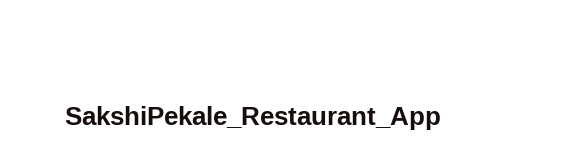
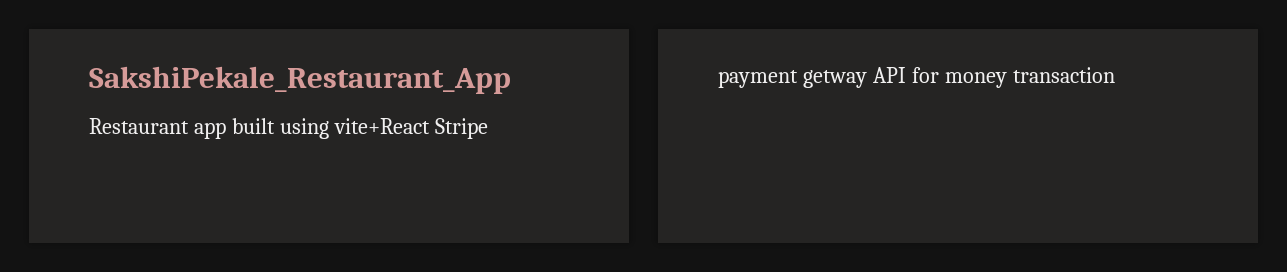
+ Restaurant app built using vite+React Stripe payment getway API for money transaction

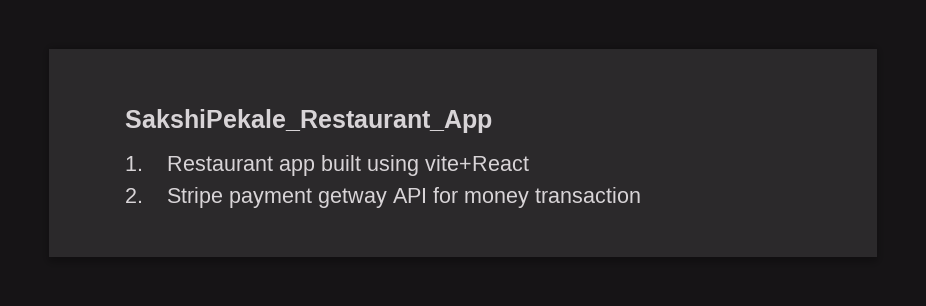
- Restaurant app built using vite+React Stripe payment getway API for money transaction
+ 1. Restaurant app built using vite+React
+ 2. Stripe payment getway API for money transaction

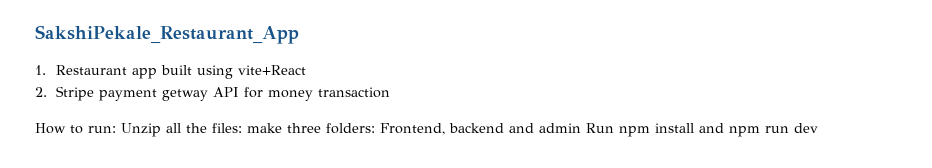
+ How to run: Unzip all the files: make three folders: Frontend, backend and admin Run npm install and npm run dev

